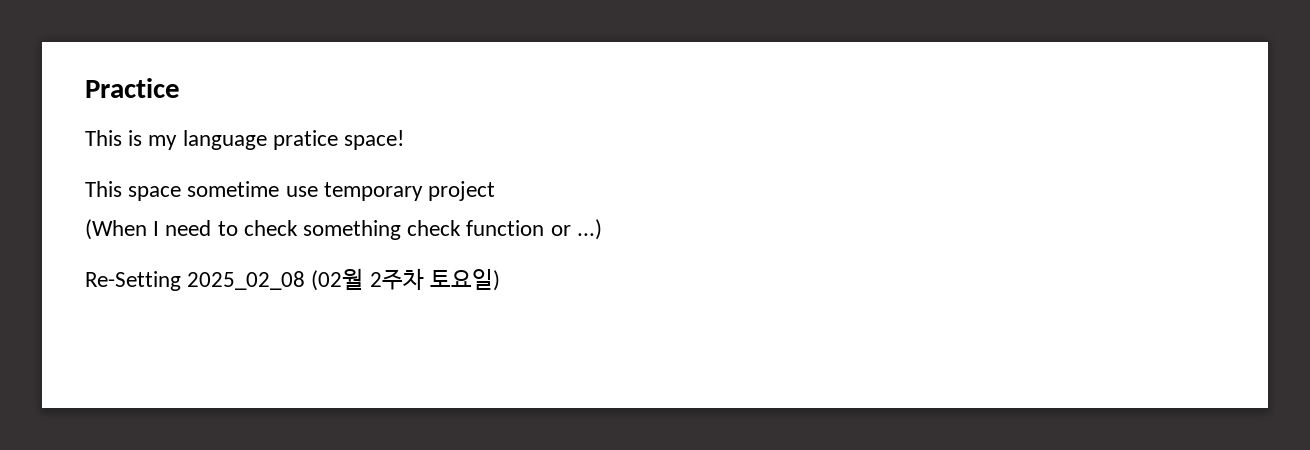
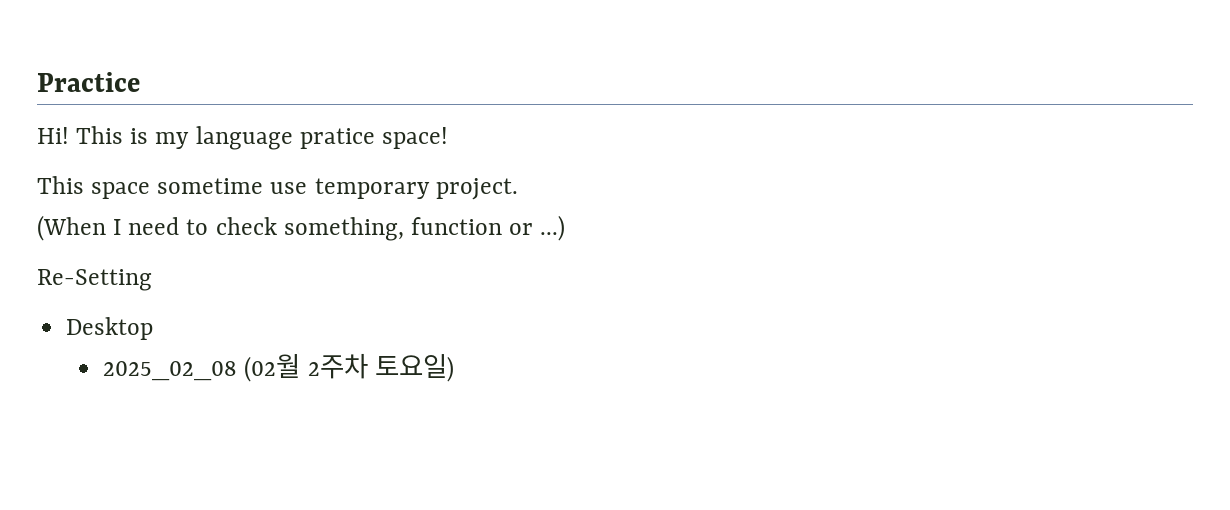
+ Hi!
- This space sometime use temporary project
+ This space sometime use temporary project.
- (When I need to check something check function or ...)
+ (When I need to check something, function or ...)
- Re-Setting 2025_02_08 (02월 2주차 토요일)
+ Re-Setting
+ Desktop
+ 2025_02_08 (02월 2주차 토요일)

